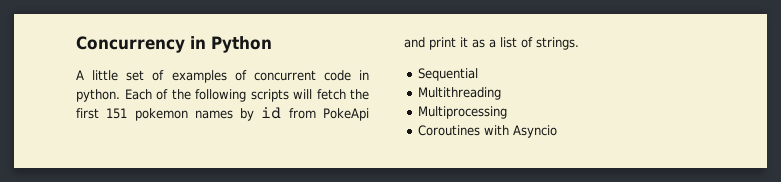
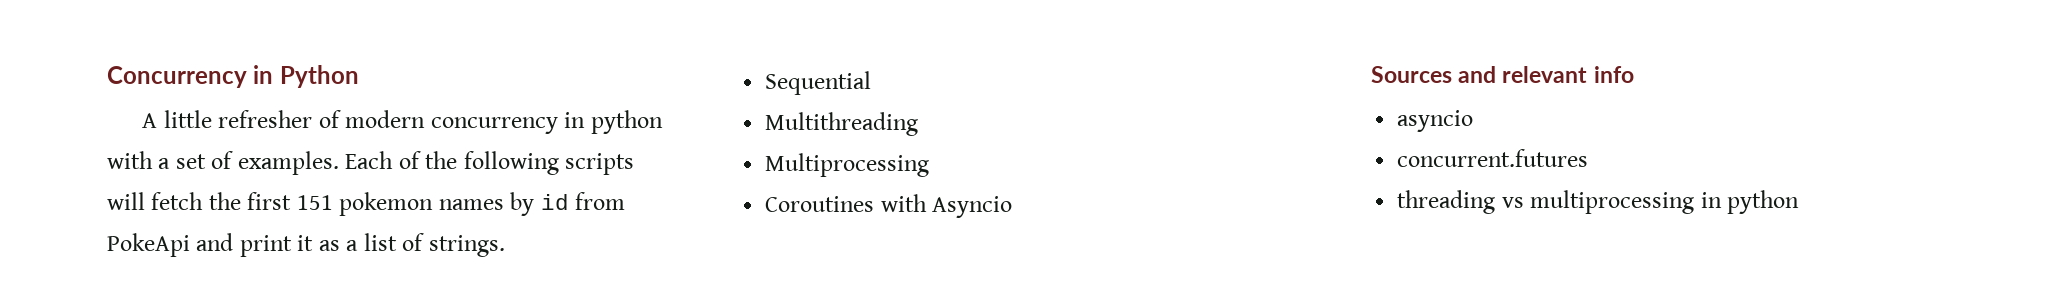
- A little set of examples of concurrent code in python.
+ A little refresher of modern concurrency in python with a set of examples.
+ Sources and relevant info
+ asyncio
+ concurrent.futures
+ threading vs multiprocessing in python

